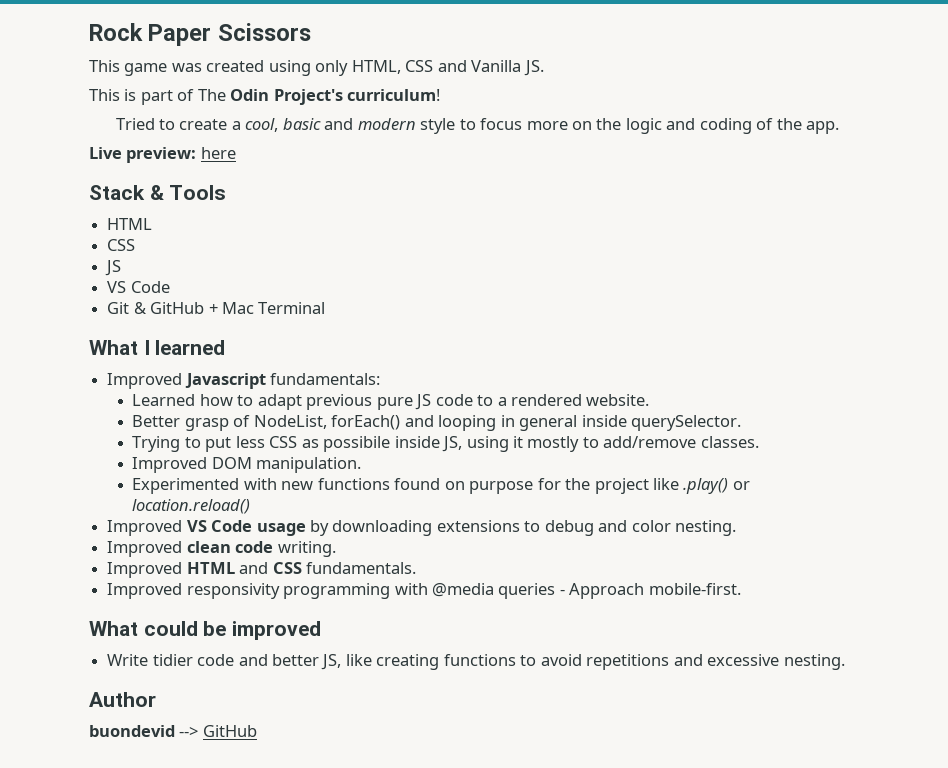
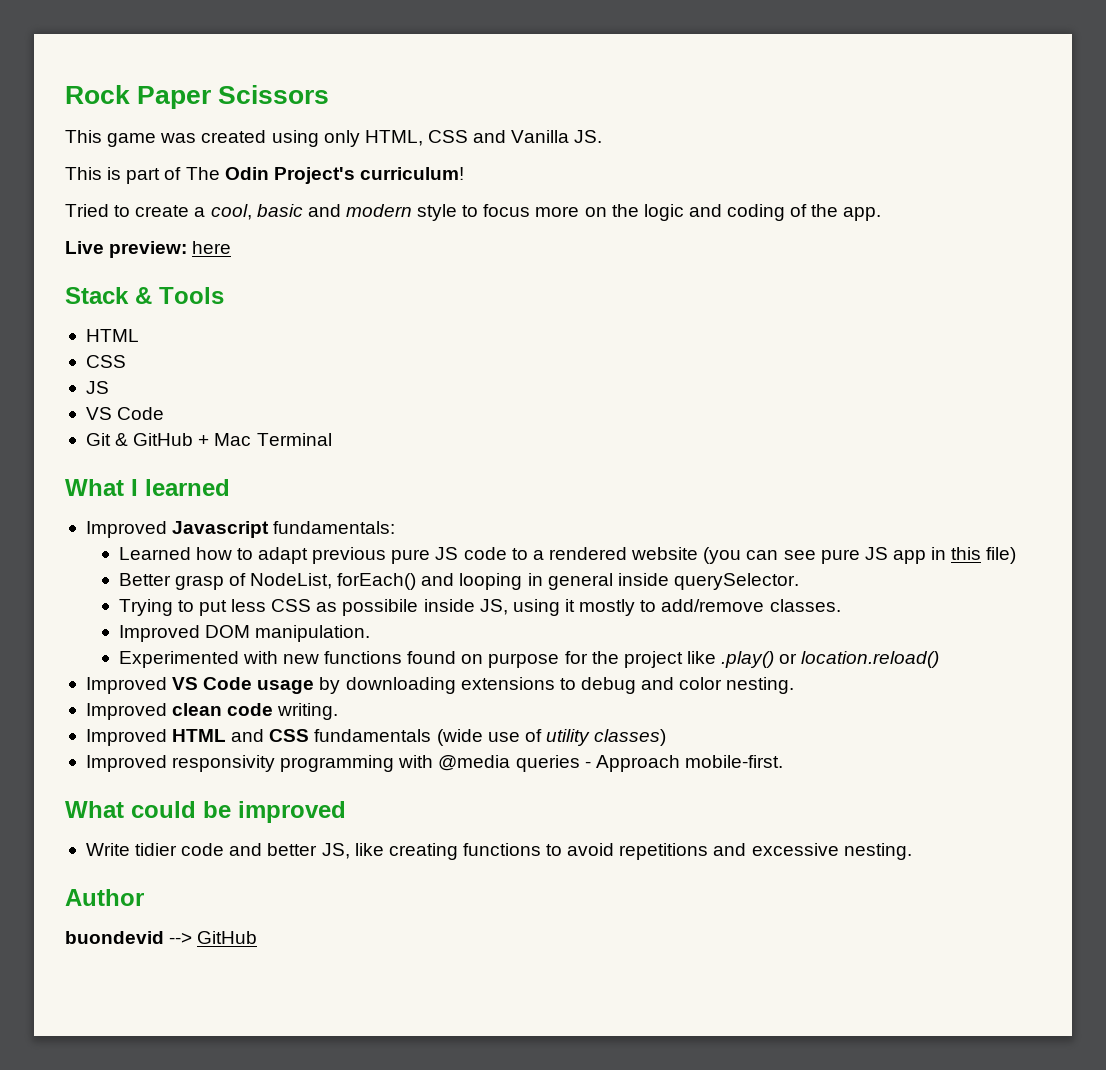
- Learned how to adapt previous pure JS code to a rendered website.
+ Learned how to adapt previous pure JS code to a rendered website (you can see pure JS app in this file)
- Improved HTML and CSS fundamentals.
+ Improved HTML and CSS fundamentals (wide use of utility classes)

